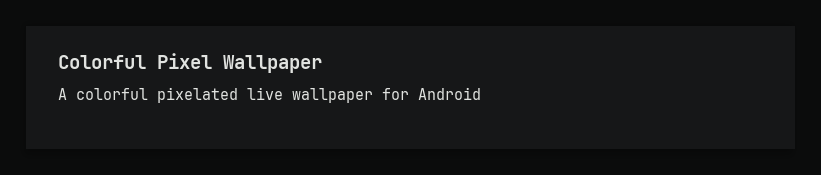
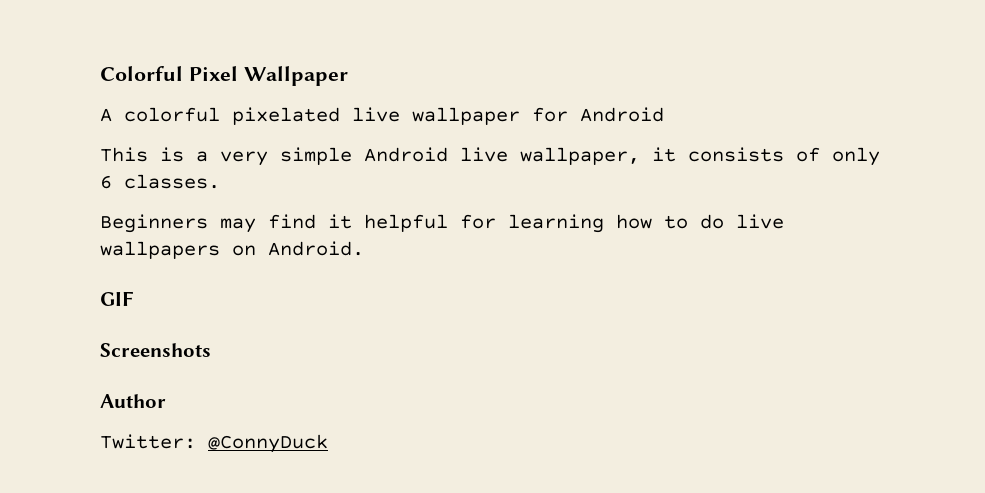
+ This is a very simple Android live wallpaper, it consists of only 6 classes.
+ Beginners may find it helpful for learning how to do live wallpapers on Android.
+ GIF
+ Screenshots
+ Author
+ Twitter: @ConnyDuck

